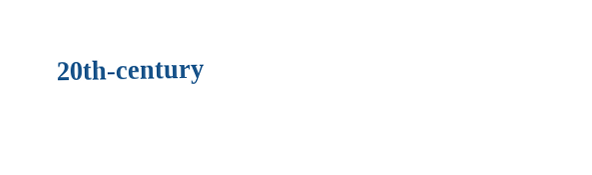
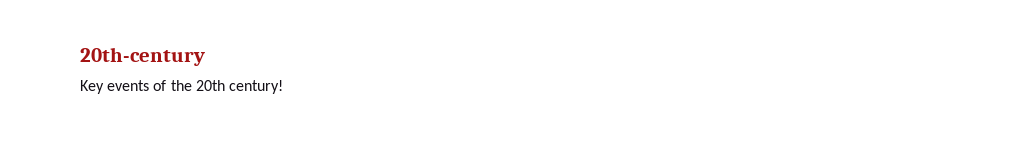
+ Key events of the 20th century!

